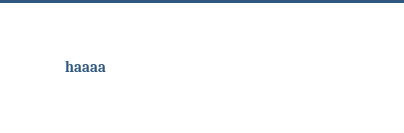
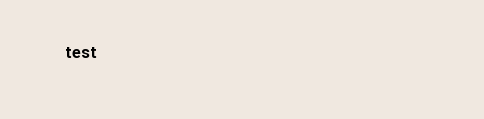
- haaaa
+ test

